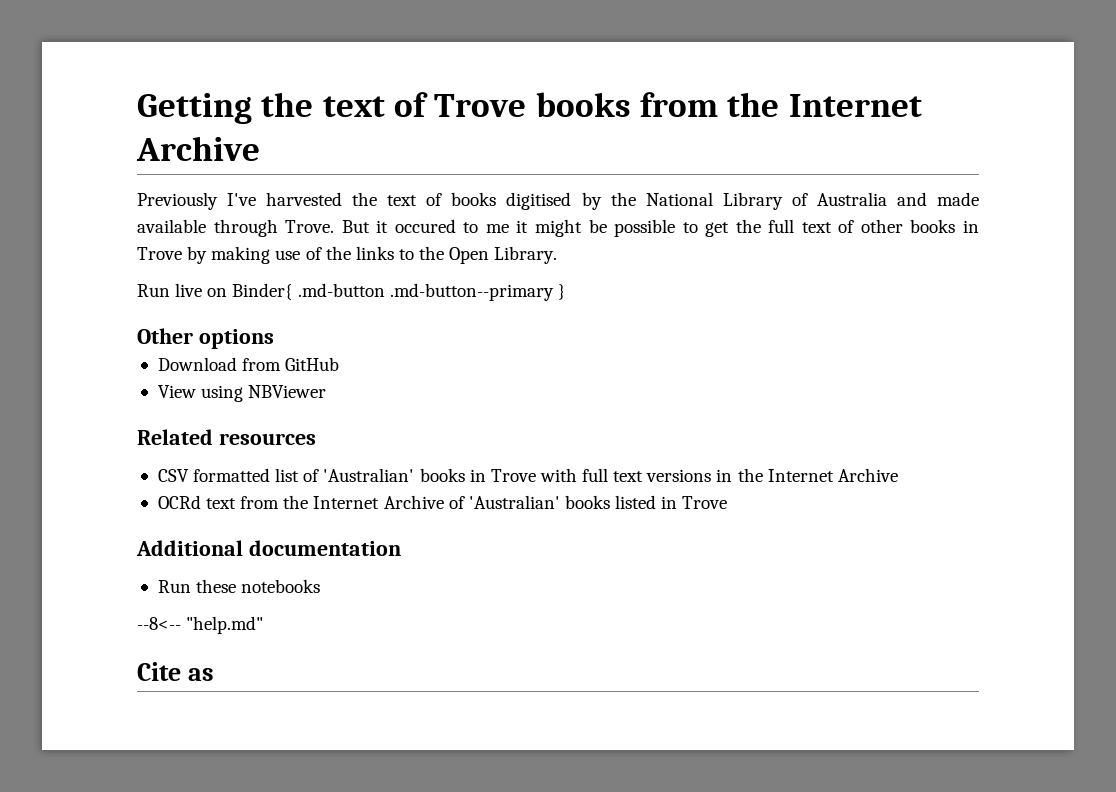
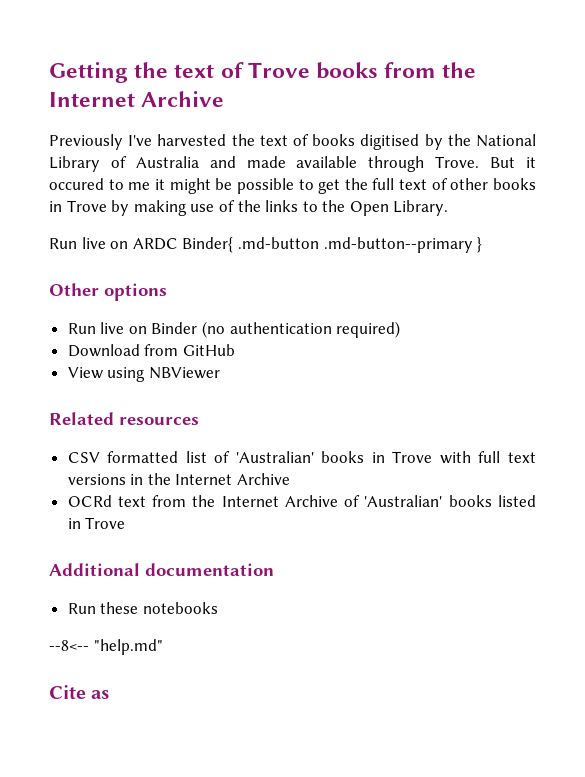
- Run live on Binder{ .md-button .md-button--primary }
+ Run live on ARDC Binder{ .md-button .md-button--primary }
+ Run live on Binder (no authentication required)

